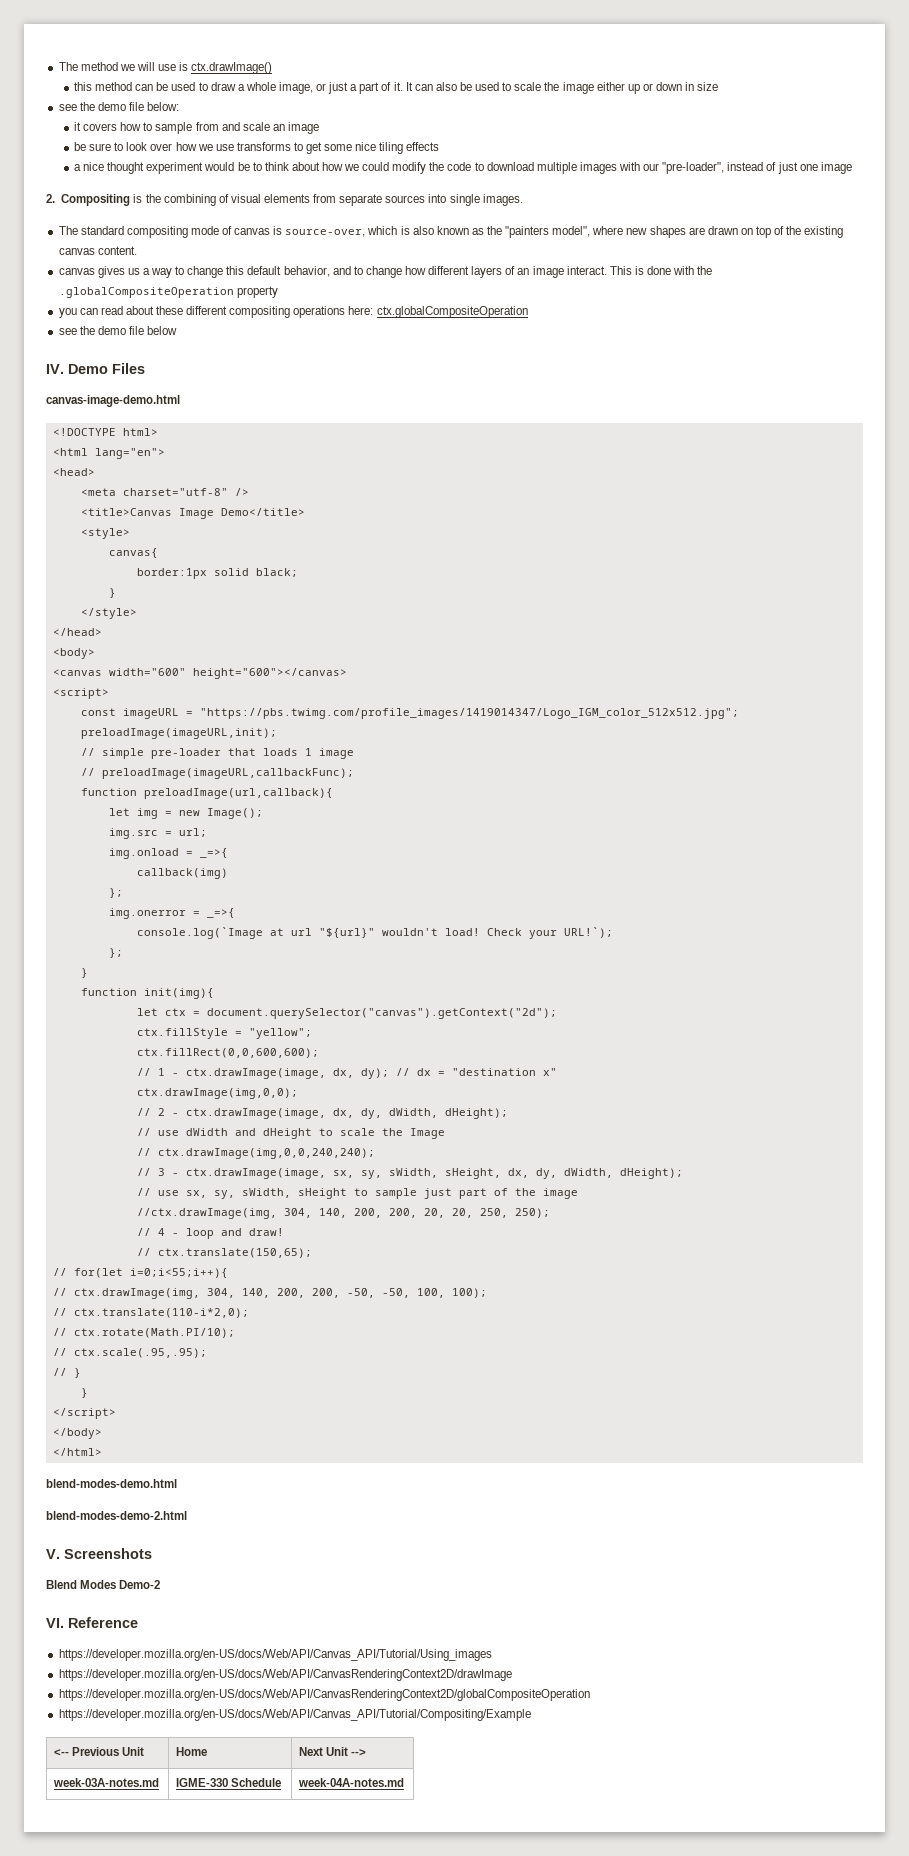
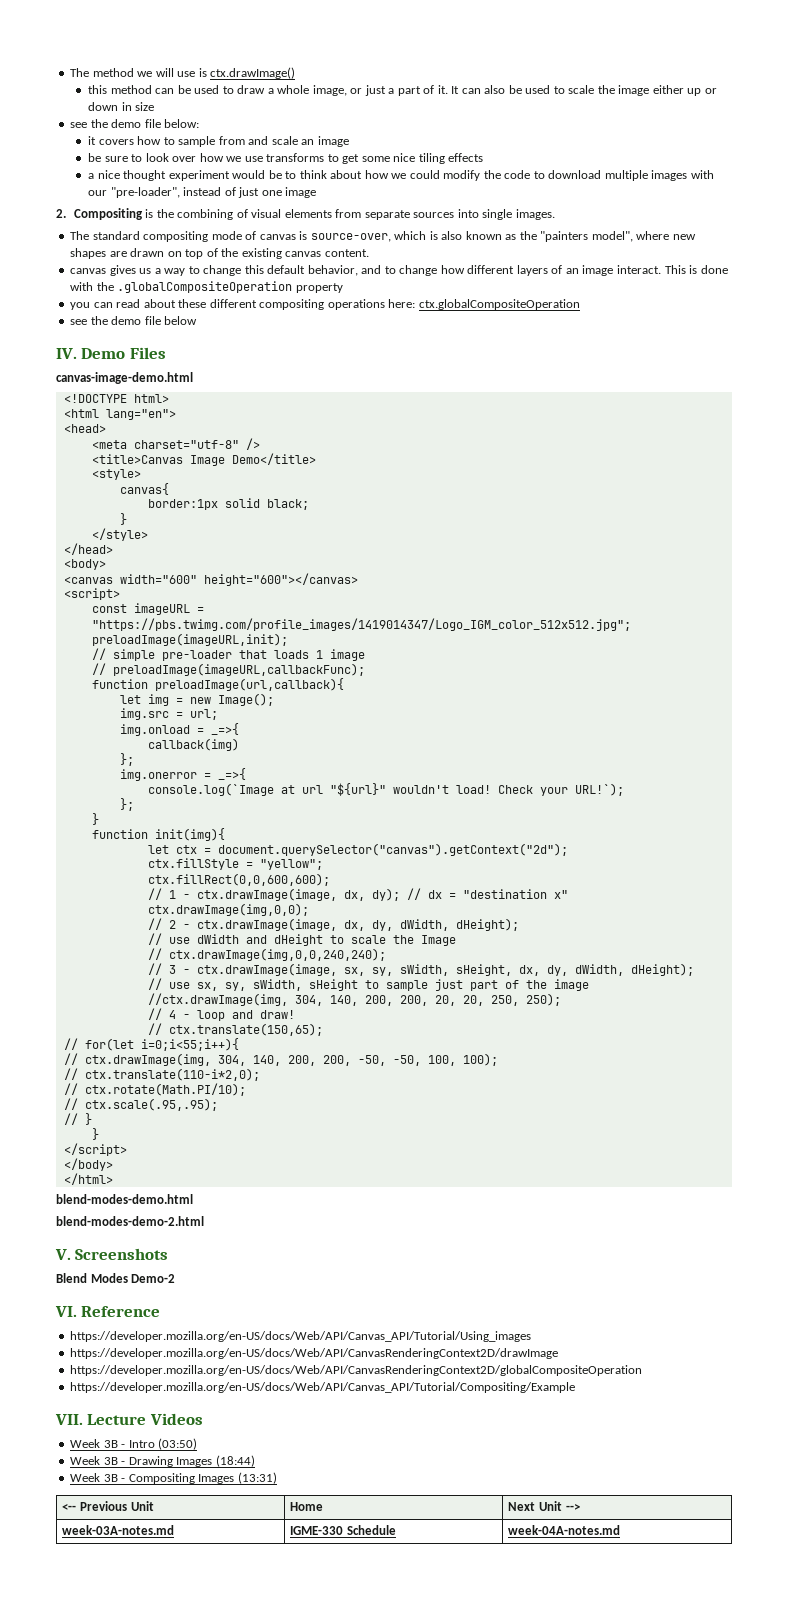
+ VII. Lecture Videos
+ Week 3B - Intro (03:50)
+ Week 3B - Drawing Images (18:44)
+ Week 3B - Compositing Images (13:31)

